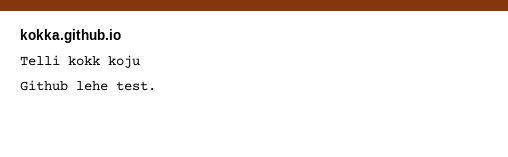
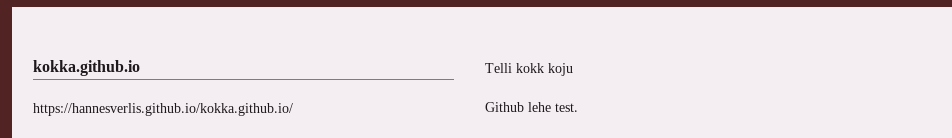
+ https://hannesverlis.github.io/kokka.github.io/

